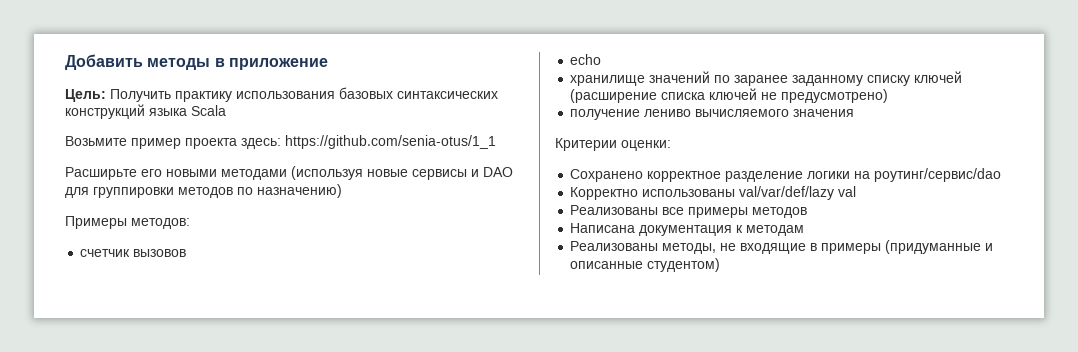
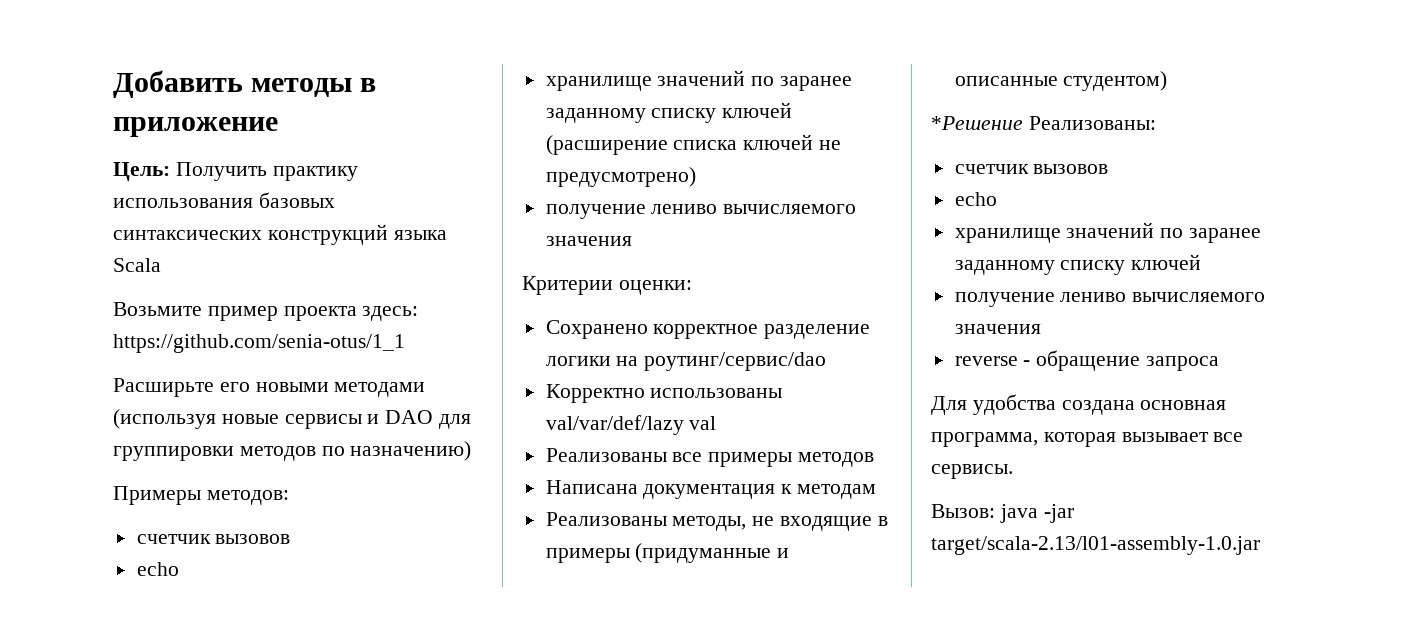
+ *Решение Реализованы:
+ счетчик вызовов
+ echo
+ хранилище значений по заранее заданному списку ключей
+ получение лениво вычисляемого значения
+ reverse - обращение запроса
+ Для удобства создана основная программа, которая вызывает все сервисы.
+ Вызов: java -jar target/scala-2.13/l01-assembly-1.0.jar

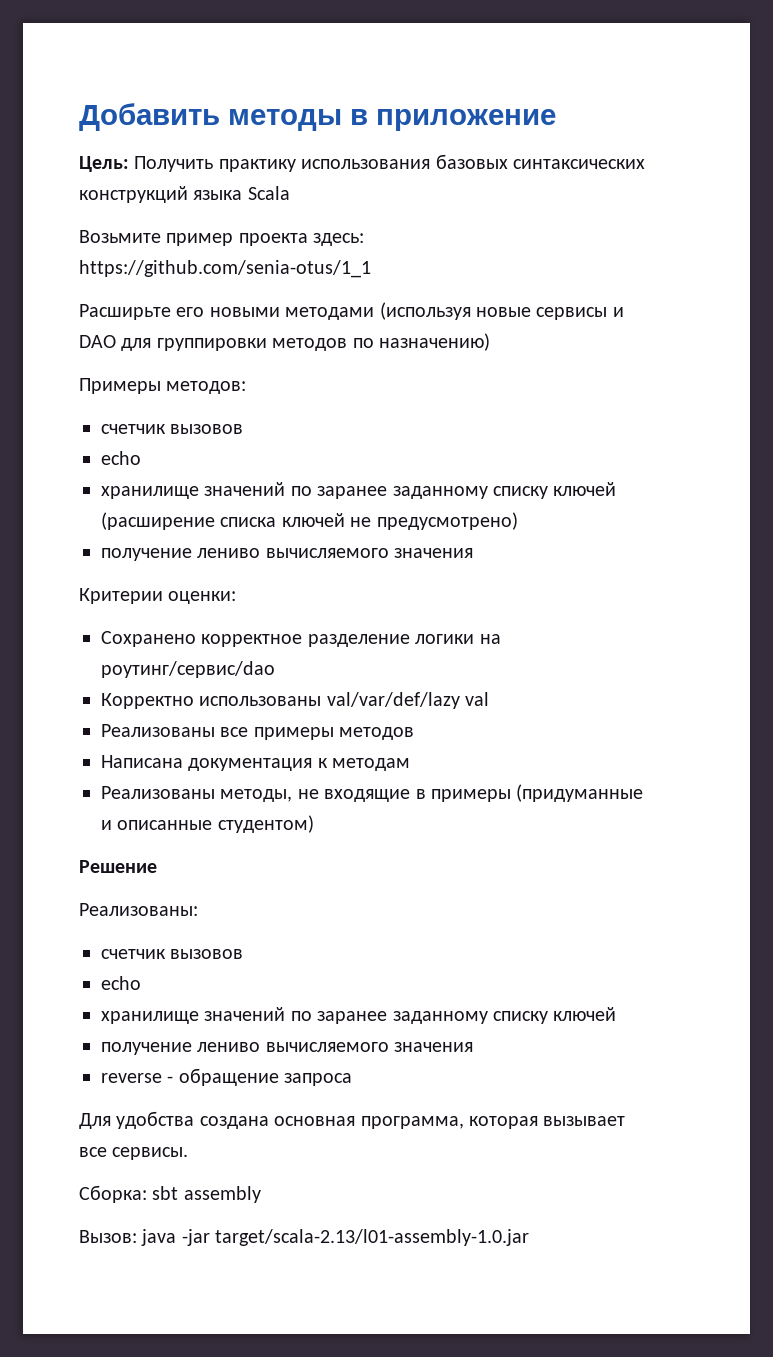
- *Решение Реализованы:
+ Решение
+ Реализованы:
+ Сборка: sbt assembly

